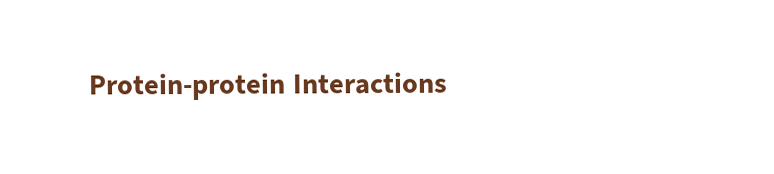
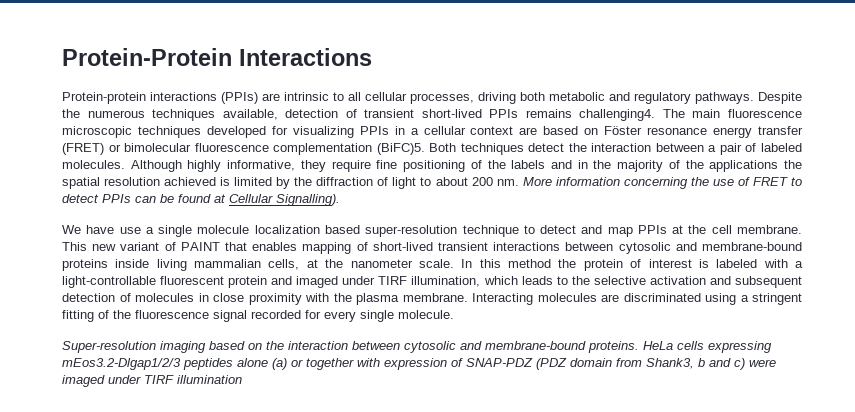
- Protein-protein Interactions
+ Protein-Protein Interactions
+ Protein-protein interactions (PPIs) are intrinsic to all cellular processes, driving both metabolic and regulatory pathways. Despite the numerous techniques available, detection of transient short-lived PPIs remains challenging4. The main fluorescence microscopic techniques developed for visualizing PPIs in a cellular context are based on Föster resonance energy transfer (FRET) or bimolecular fluorescence complementation (BiFC)5. Both techniques detect the interaction between a pair of labeled molecules. Although highly informative, they require fine positioning of the labels and in the majority of the applications the spatial resolution achieved is limited by the diffraction of light to about 200 nm. More information concerning the use of FRET to detect PPIs can be found at Cellular Signalling).
+ We have use a single molecule localization based super-resolution technique to detect and map PPIs at the cell membrane. This new variant of PAINT that enables mapping of short-lived transient interactions between cytosolic and membrane-bound proteins inside living mammalian cells, at the nanometer scale. In this method the protein of interest is labeled with a light-controllable fluorescent protein and imaged under TIRF illumination, which leads to the selective activation and subsequent detection of molecules in close proximity with the plasma membrane. Interacting molecules are discriminated using a stringent fitting of the fluorescence signal recorded for every single molecule.
+ Super-resolution imaging based on the interaction between cytosolic and membrane-bound proteins. HeLa cells expressing mEos3.2-Dlgap1/2/3 peptides alone (a) or together with expression of SNAP-PDZ (PDZ domain from Shank3, b and c) were imaged under TIRF illumination

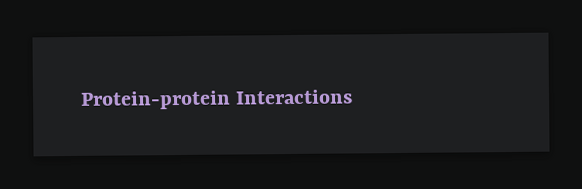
- Protein-Protein Interactions
+ Protein-protein Interactions
- Protein-protein interactions (PPIs) are intrinsic to all cellular processes, driving both metabolic and regulatory pathways. Despite the numerous techniques available, detection of transient short-lived PPIs remains challenging4. The main fluorescence microscopic techniques developed for visualizing PPIs in a cellular context are based on Föster resonance energy transfer (FRET) or bimolecular fluorescence complementation (BiFC)5. Both techniques detect the interaction between a pair of labeled molecules. Although highly informative, they require fine positioning of the labels and in the majority of the applications the spatial resolution achieved is limited by the diffraction of light to about 200 nm. More information concerning the use of FRET to detect PPIs can be found at Cellular Signalling).
- We have use a single molecule localization based super-resolution technique to detect and map PPIs at the cell membrane. This new variant of PAINT that enables mapping of short-lived transient interactions between cytosolic and membrane-bound proteins inside living mammalian cells, at the nanometer scale. In this method the protein of interest is labeled with a light-controllable fluorescent protein and imaged under TIRF illumination, which leads to the selective activation and subsequent detection of molecules in close proximity with the plasma membrane. Interacting molecules are discriminated using a stringent fitting of the fluorescence signal recorded for every single molecule.
- Super-resolution imaging based on the interaction between cytosolic and membrane-bound proteins. HeLa cells expressing mEos3.2-Dlgap1/2/3 peptides alone (a) or together with expression of SNAP-PDZ (PDZ domain from Shank3, b and c) were imaged under TIRF illumination

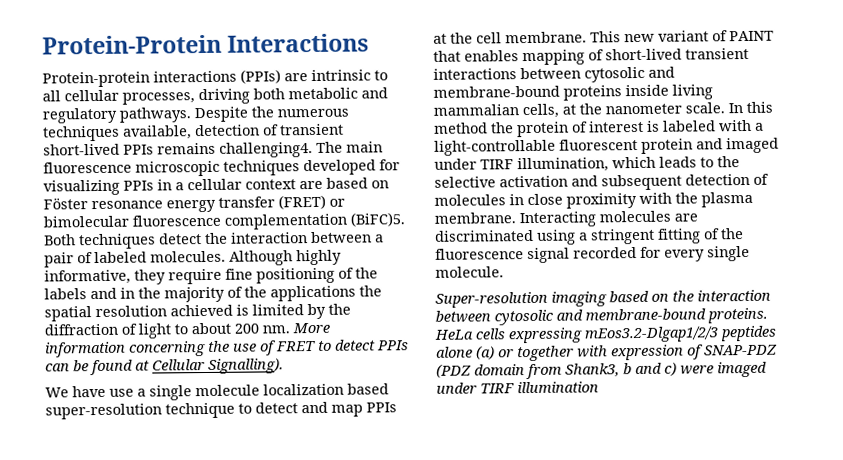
- Protein-protein Interactions
+ Protein-Protein Interactions
+ Protein-protein interactions (PPIs) are intrinsic to all cellular processes, driving both metabolic and regulatory pathways. Despite the numerous techniques available, detection of transient short-lived PPIs remains challenging4. The main fluorescence microscopic techniques developed for visualizing PPIs in a cellular context are based on Föster resonance energy transfer (FRET) or bimolecular fluorescence complementation (BiFC)5. Both techniques detect the interaction between a pair of labeled molecules. Although highly informative, they require fine positioning of the labels and in the majority of the applications the spatial resolution achieved is limited by the diffraction of light to about 200 nm. More information concerning the use of FRET to detect PPIs can be found at Cellular Signalling).
+ We have use a single molecule localization based super-resolution technique to detect and map PPIs at the cell membrane. This new variant of PAINT that enables mapping of short-lived transient interactions between cytosolic and membrane-bound proteins inside living mammalian cells, at the nanometer scale. In this method the protein of interest is labeled with a light-controllable fluorescent protein and imaged under TIRF illumination, which leads to the selective activation and subsequent detection of molecules in close proximity with the plasma membrane. Interacting molecules are discriminated using a stringent fitting of the fluorescence signal recorded for every single molecule.
+ Super-resolution imaging based on the interaction between cytosolic and membrane-bound proteins. HeLa cells expressing mEos3.2-Dlgap1/2/3 peptides alone (a) or together with expression of SNAP-PDZ (PDZ domain from Shank3, b and c) were imaged under TIRF illumination

